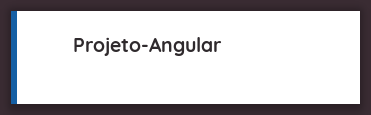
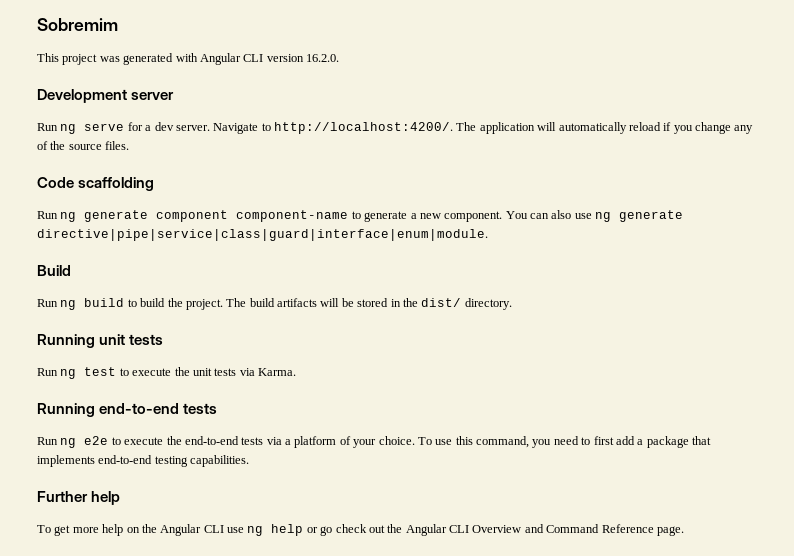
- Projeto-Angular
+ Sobremim
+ This project was generated with Angular CLI version 16.2.0.
+ Development server
+ Run ng serve for a dev server. Navigate to http://localhost:4200/. The application will automatically reload if you change any of the source files.
+ Code scaffolding
+ Run ng generate component component-name to generate a new component. You can also use ng generate directive|pipe|service|class|guard|interface|enum|module.
+ Build
+ Run ng build to build the project. The build artifacts will be stored in the dist/ directory.
+ Running unit tests
+ Run ng test to execute the unit tests via Karma.
+ Running end-to-end tests
+ Run ng e2e to execute the end-to-end tests via a platform of your choice. To use this command, you need to first add a package that implements end-to-end testing capabilities.
+ Further help
+ To get more help on the Angular CLI use ng help or go check out the Angular CLI Overview and Command Reference page.

